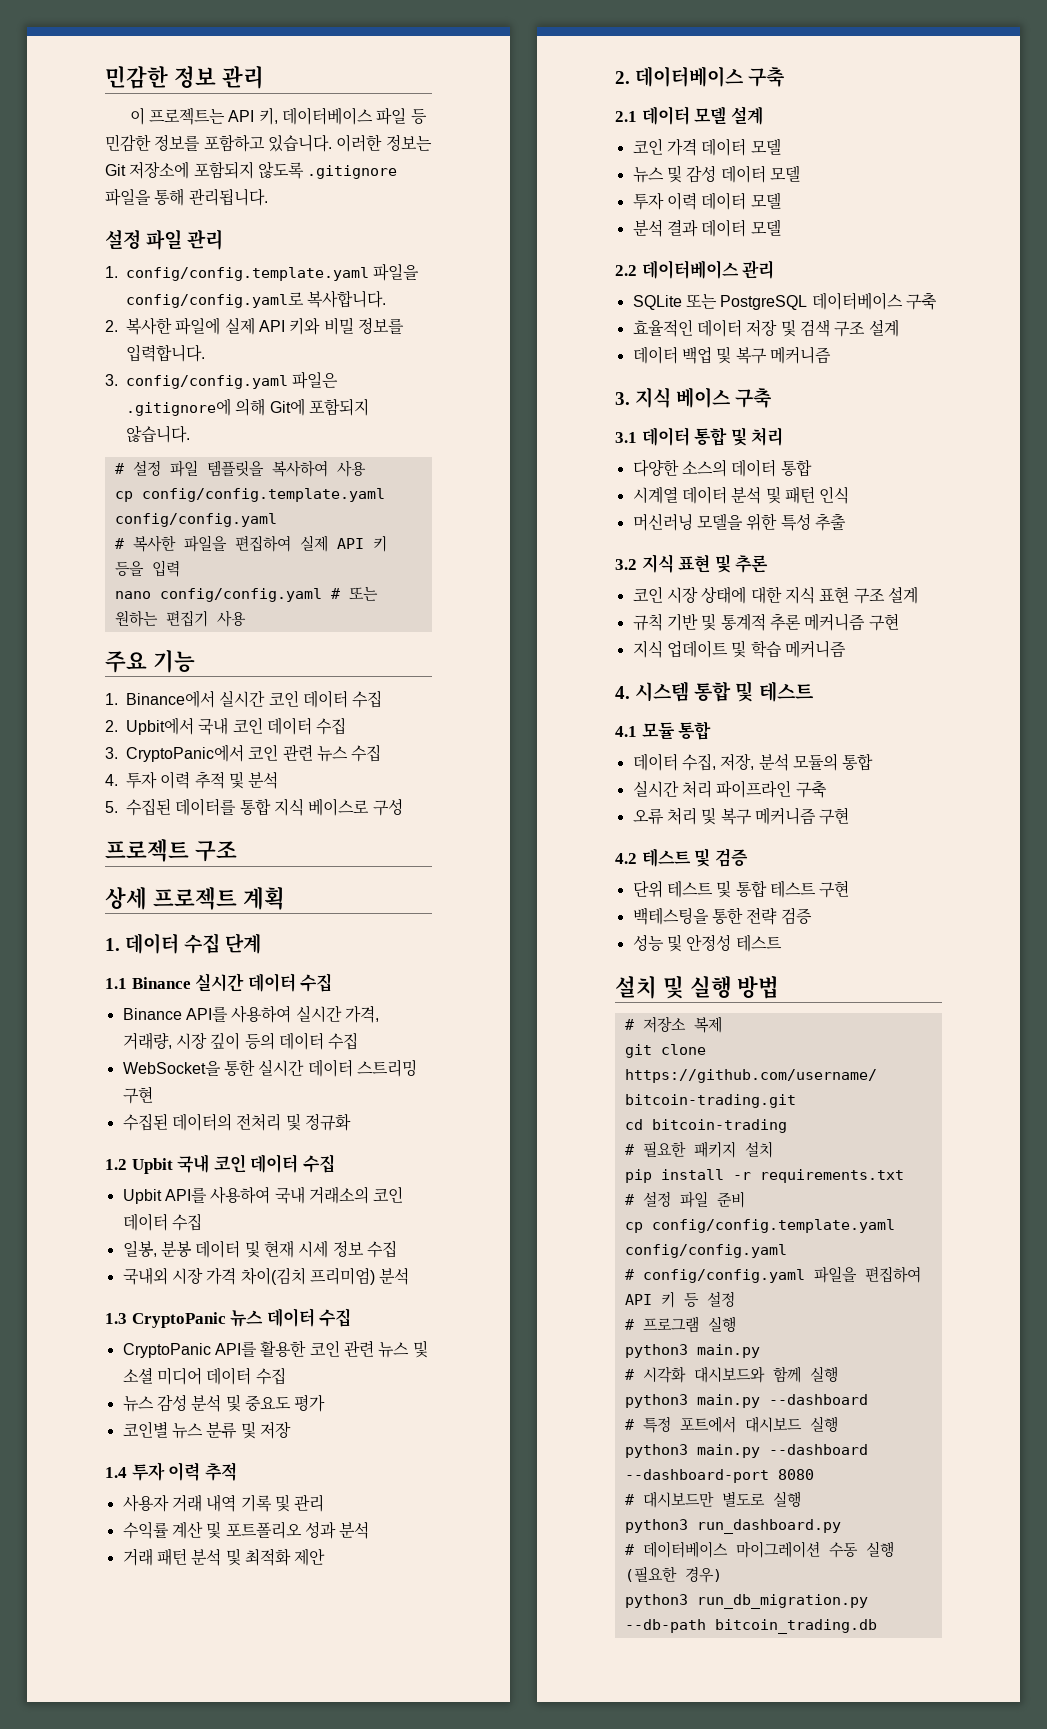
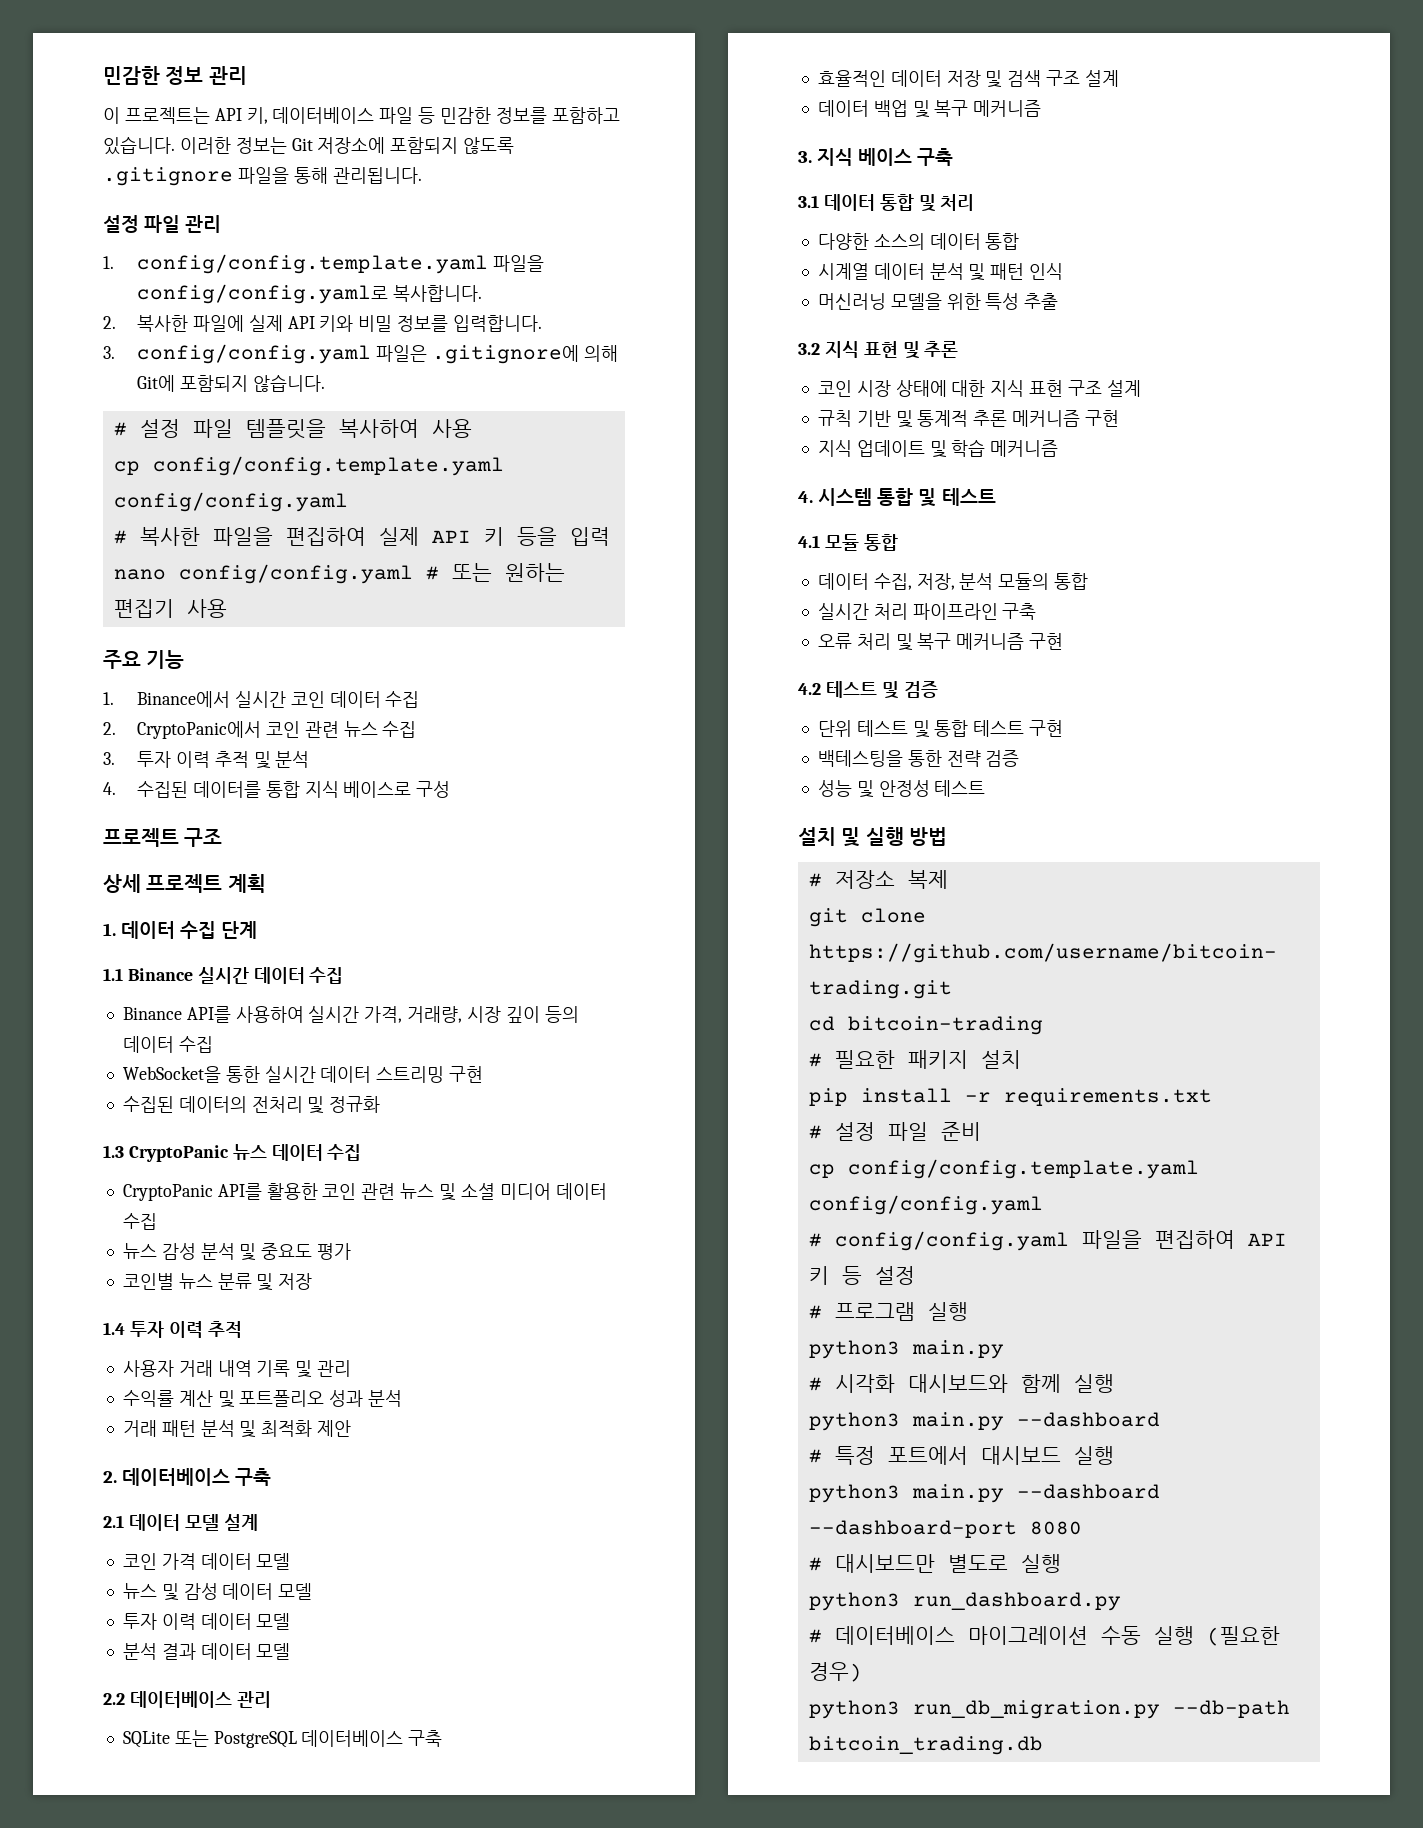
- 2. Upbit에서 국내 코인 데이터 수집
- 3. CryptoPanic에서 코인 관련 뉴스 수집
+ 2. CryptoPanic에서 코인 관련 뉴스 수집
- 4. 투자 이력 추적 및 분석
+ 3. 투자 이력 추적 및 분석
- 5. 수집된 데이터를 통합 지식 베이스로 구성
+ 4. 수집된 데이터를 통합 지식 베이스로 구성
- 1.2 Upbit 국내 코인 데이터 수집
- Upbit API를 사용하여 국내 거래소의 코인 데이터 수집
- 일봉, 분봉 데이터 및 현재 시세 정보 수집
- 국내외 시장 가격 차이(김치 프리미엄) 분석

